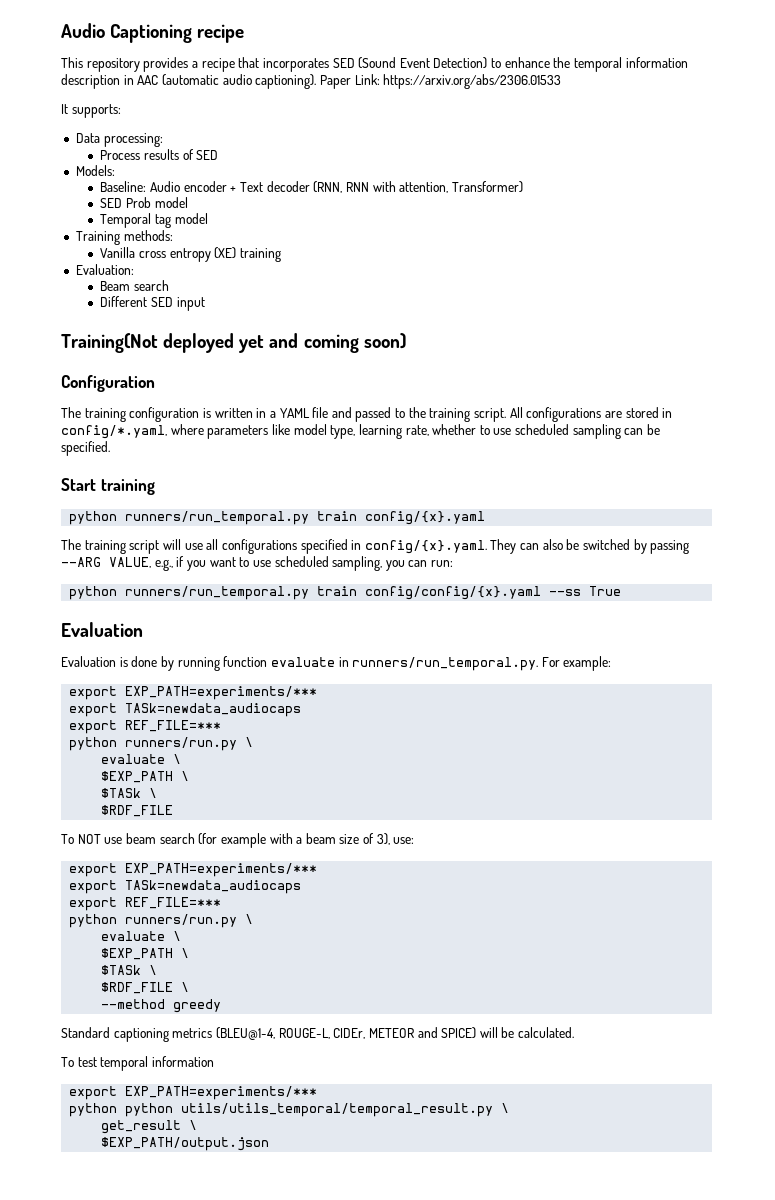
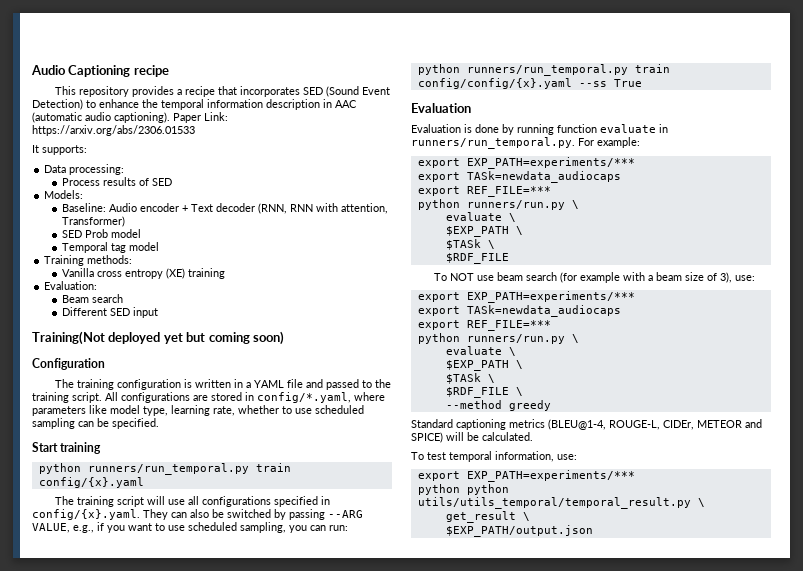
- Training(Not deployed yet and coming soon)
+ Training(Not deployed yet but coming soon)
- To test temporal information
+ To test temporal information, use:

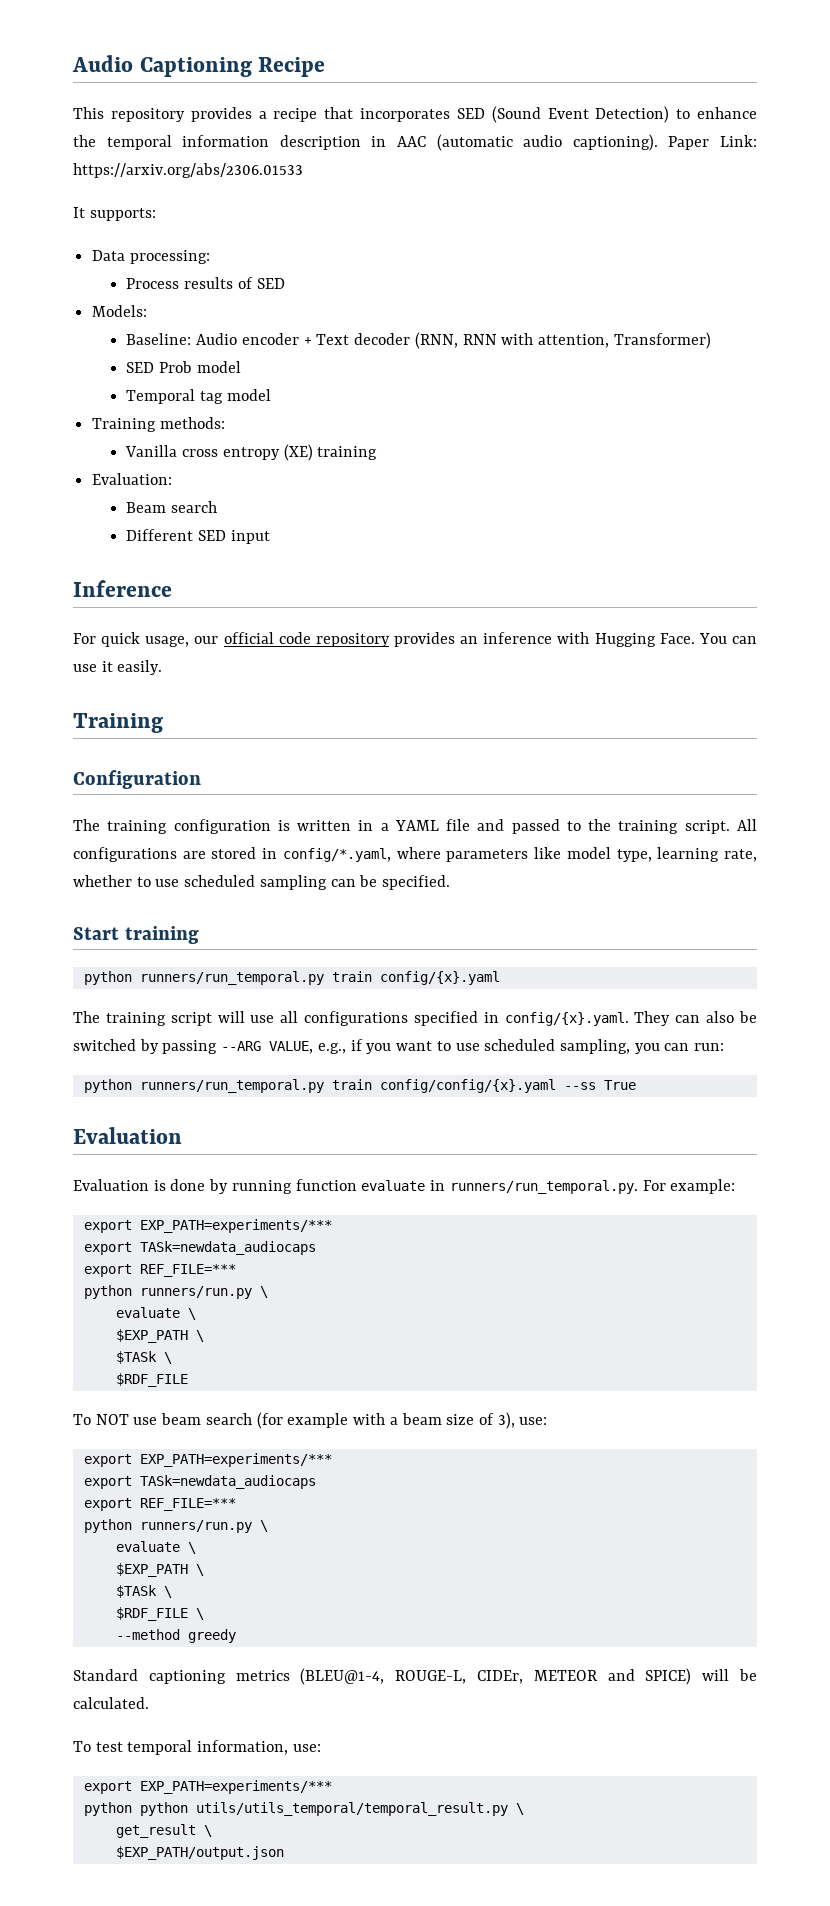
- Audio Captioning recipe
+ Audio Captioning Recipe
- Training(Not deployed yet but coming soon)
+ Inference
+ For quick usage, our official code repository provides an inference with Hugging Face. You can use it easily.
+ Training

